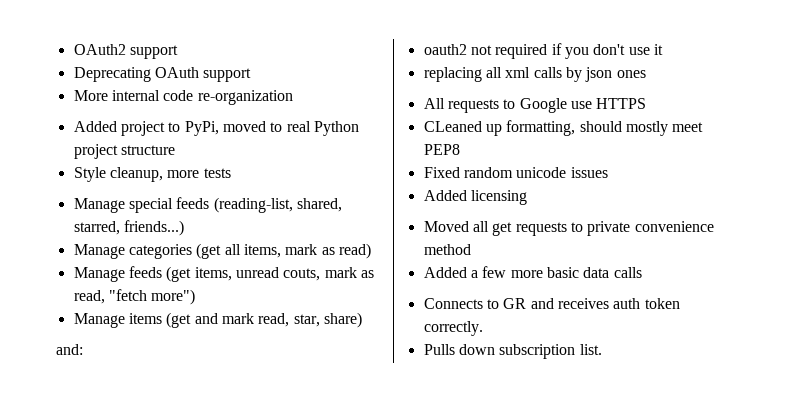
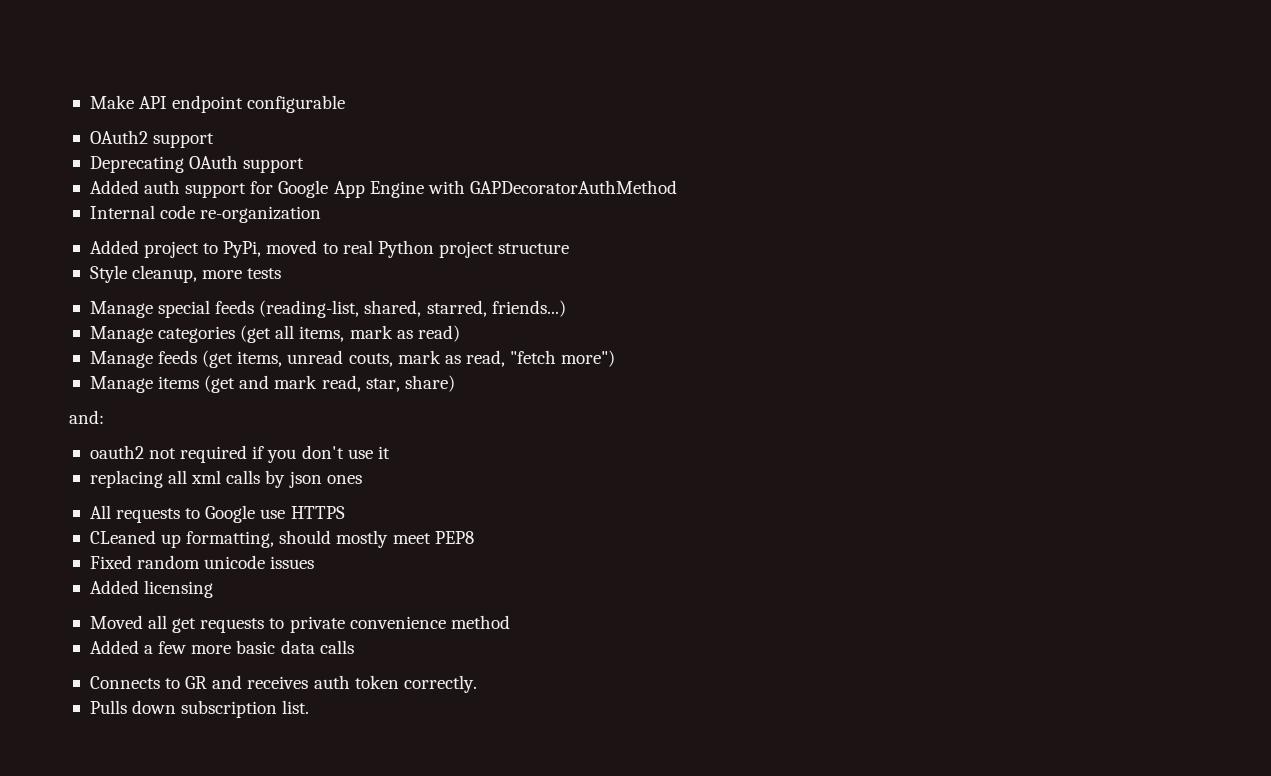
+ Make API endpoint configurable
- More internal code re-organization
+ Added auth support for Google App Engine with GAPDecoratorAuthMethod
+ Internal code re-organization

